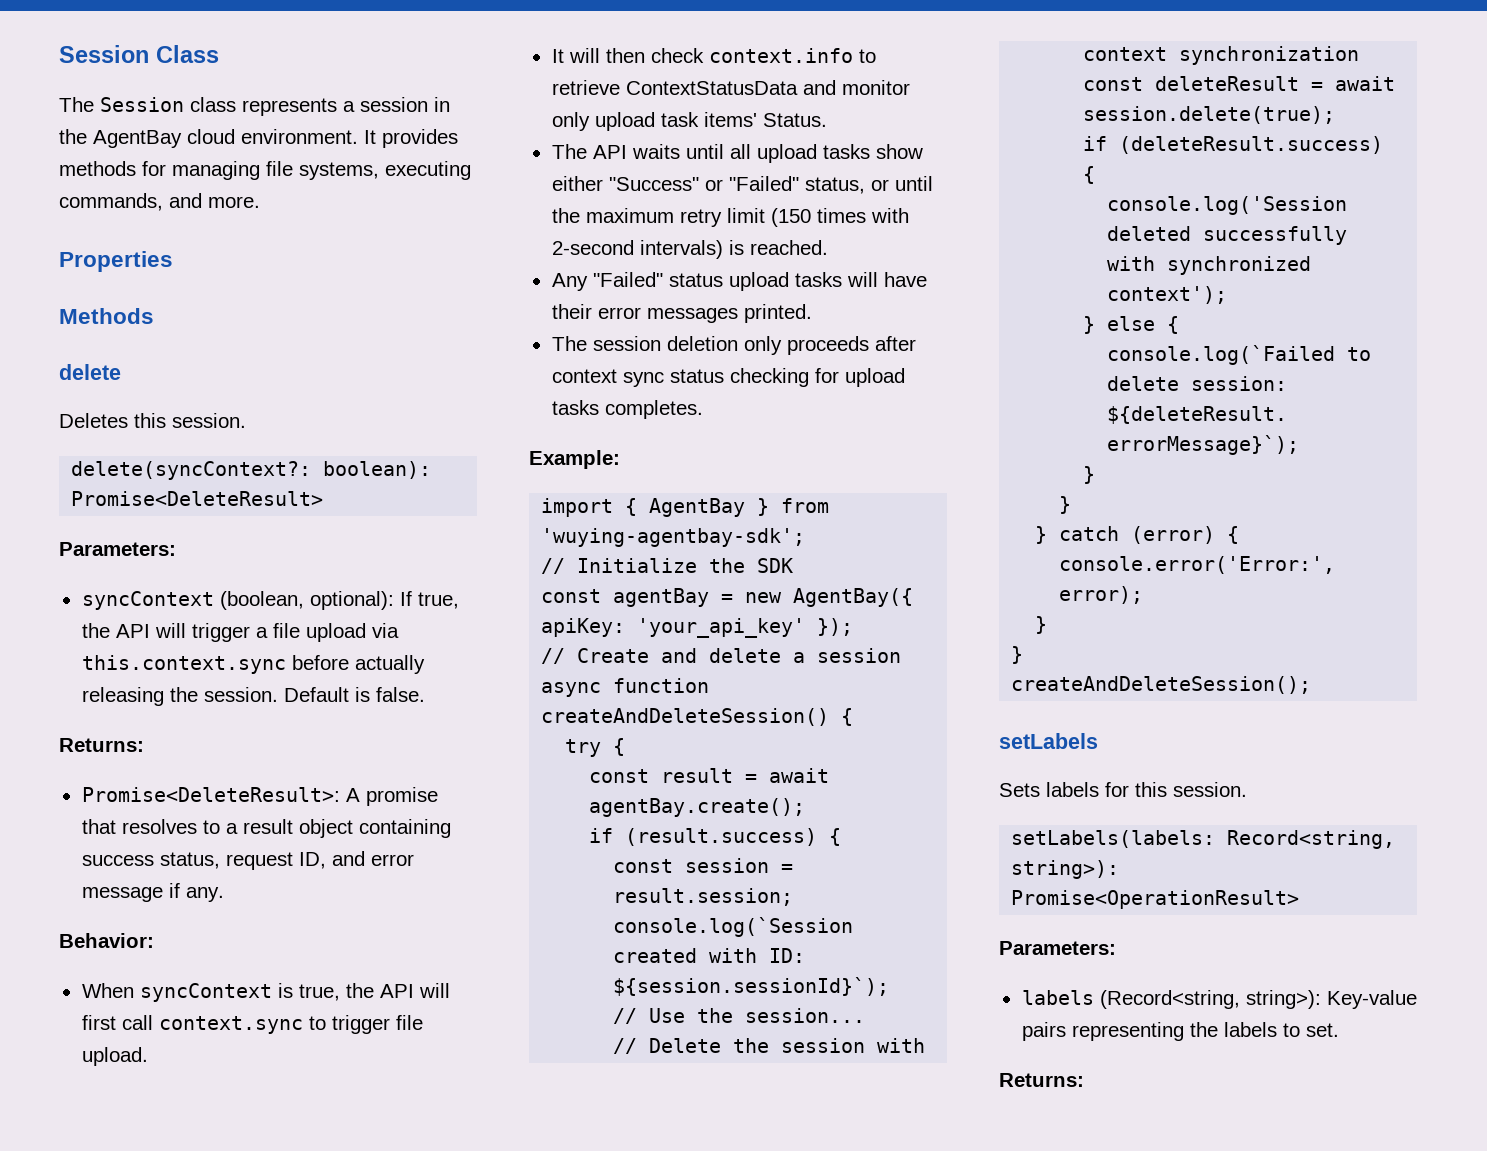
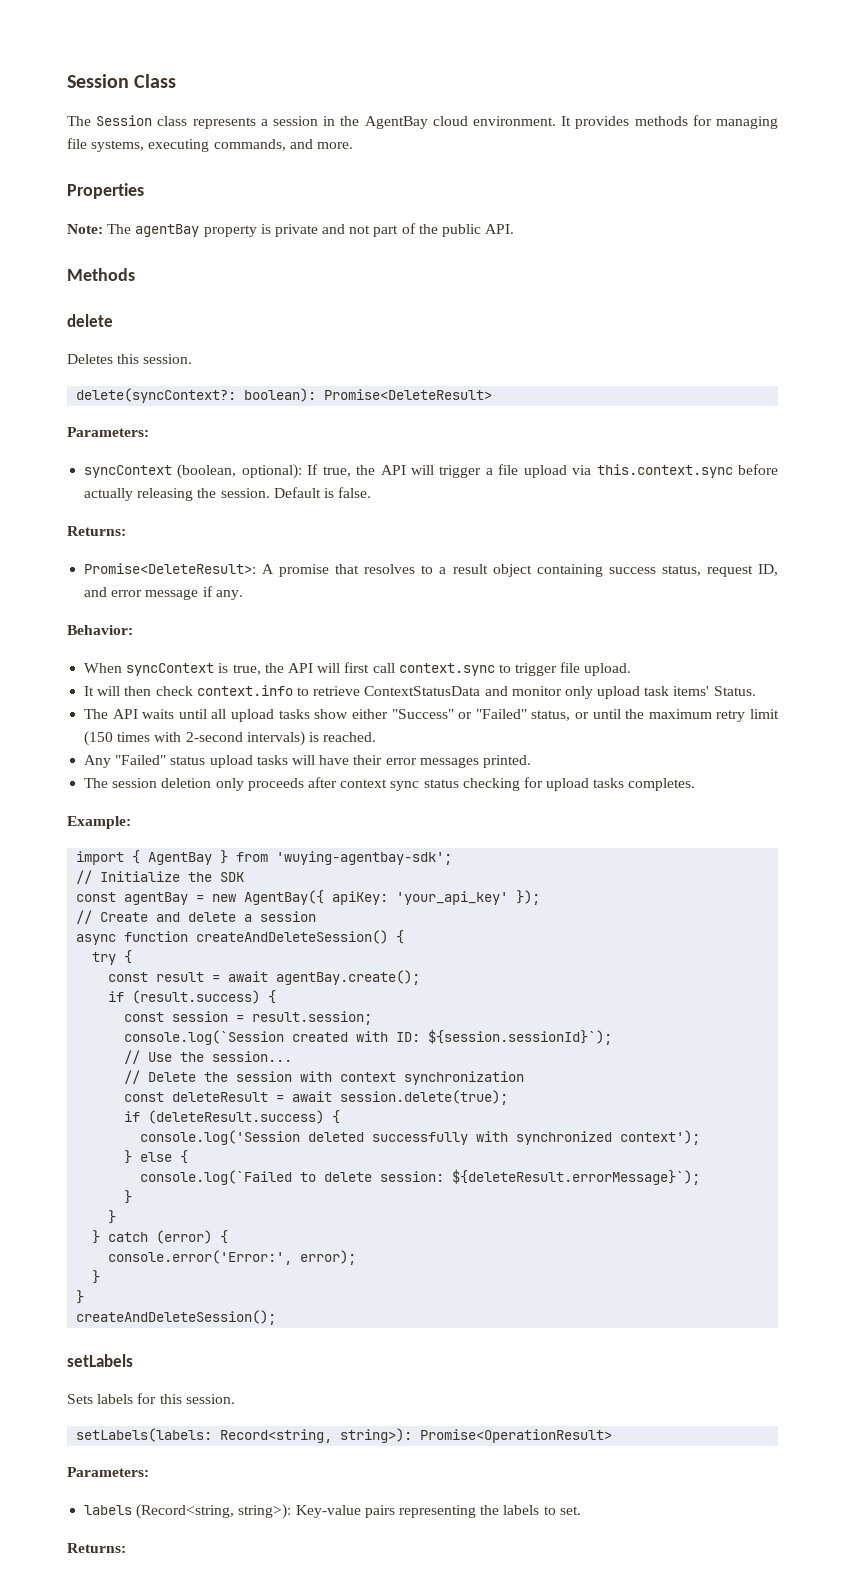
+ Note: The agentBay property is private and not part of the public API.

